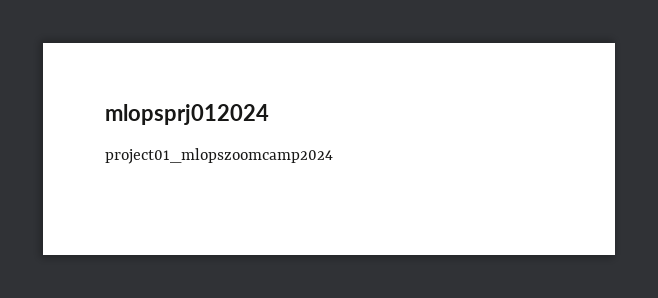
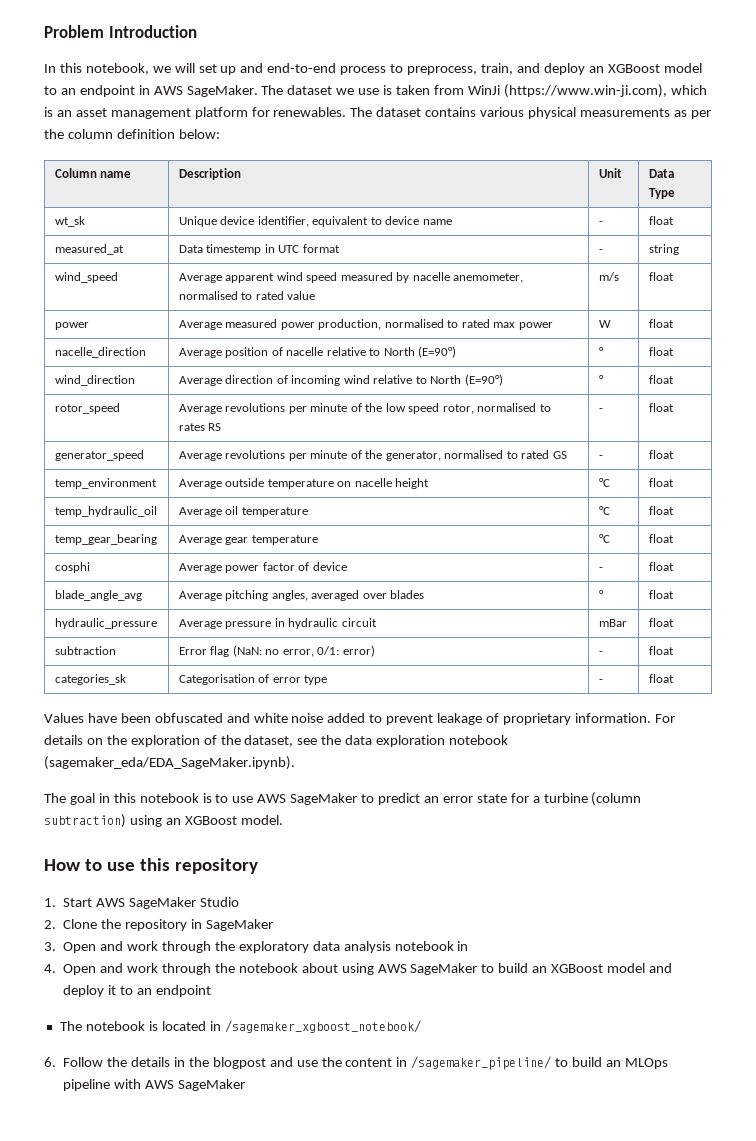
- mlopsprj012024
- project01_mlopszoomcamp2024
+ Problem Introduction
+ In this notebook, we will set up and end-to-end process to preprocess, train, and deploy an XGBoost model to an endpoint in AWS SageMaker. The dataset we use is taken from WinJi (https://www.win-ji.com), which is an asset management platform for renewables. The dataset contains various physical measurements as per the column definition below:
+ Column name | Description | Unit | Data Type
+ wt_sk | Unique device identifier, equivalent to device name | - | float
+ measured_at | Data timestemp in UTC format | - | string
+ wind_speed | Average apparent wind speed measured by nacelle anemometer, normalised to rated value | m/s | float
+ power | Average measured power production, normalised to rated max power | W | float
+ nacelle_direction | Average position of nacelle relative to North (E=90°) | ° | float
+ wind_direction | Average direction of incoming wind relative to North (E=90°) | ° | float
+ rotor_speed | Average revolutions per minute of the low speed rotor, normalised to rates RS | - | float
+ generator_speed | Average revolutions per minute of the generator, normalised to rated GS | - | float
+ temp_environment | Average outside temperature on nacelle height | °C | float
+ temp_hydraulic_oil | Average oil temperature | °C | float
+ temp_gear_bearing | Average gear temperature | °C | float
+ cosphi | Average power factor of device | - | float
+ blade_angle_avg | Average pitching angles, averaged over blades | ° | float
+ hydraulic_pressure | Average pressure in hydraulic circuit | mBar | float
+ subtraction | Error flag (NaN: no error, 0/1: error) | - | float
+ categories_sk | Categorisation of error type | - | float
+ Values have been obfuscated and white noise added to prevent leakage of proprietary information. For details on the exploration of the dataset, see the data exploration notebook (sagemaker_eda/EDA_SageMaker.ipynb).
+ The goal in this notebook is to use AWS SageMaker to predict an error state for a turbine (column subtraction) using an XGBoost model.
+ How to use this repository
+ 1. Start AWS SageMaker Studio
+ 2. Clone the repository in SageMaker
+ 3. Open and work through the exploratory data analysis notebook in
+ 4. Open and work through the notebook about using AWS SageMaker to build an XGBoost model and deploy it to an endpoint
+ The notebook is located in /sagemaker_xgboost_notebook/
+ 6. Follow the details in the blogpost and use the content in /sagemaker_pipeline/ to build an MLOps pipeline with AWS SageMaker

